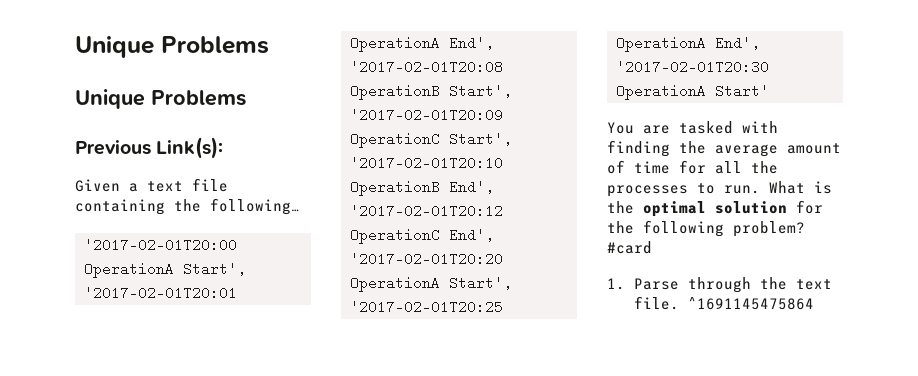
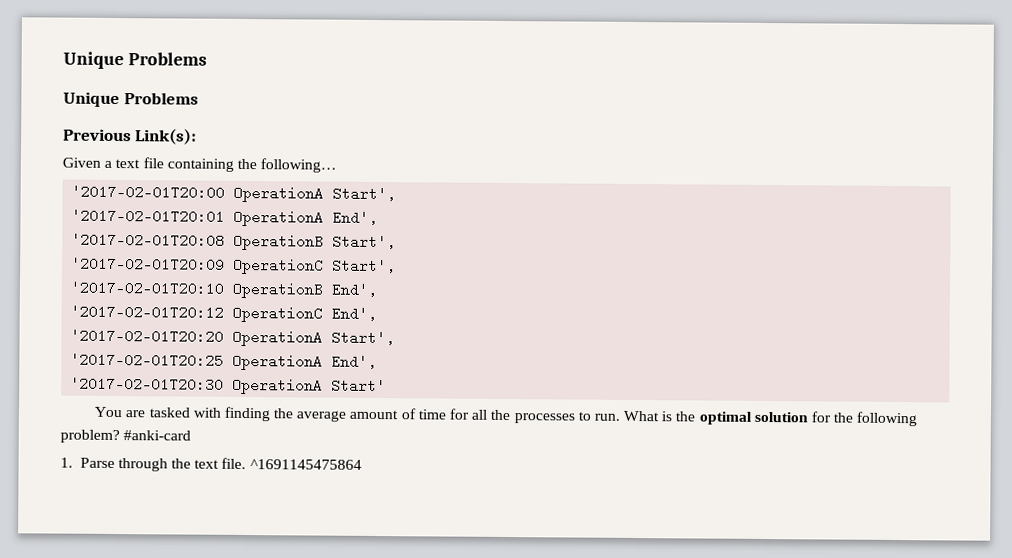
- #card
+ #anki-card

